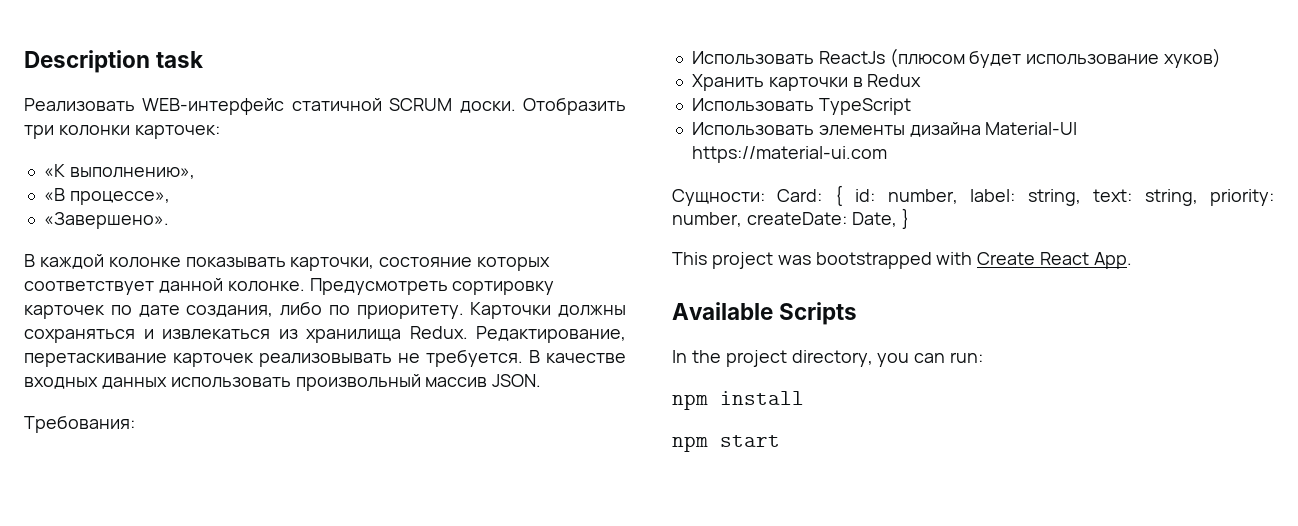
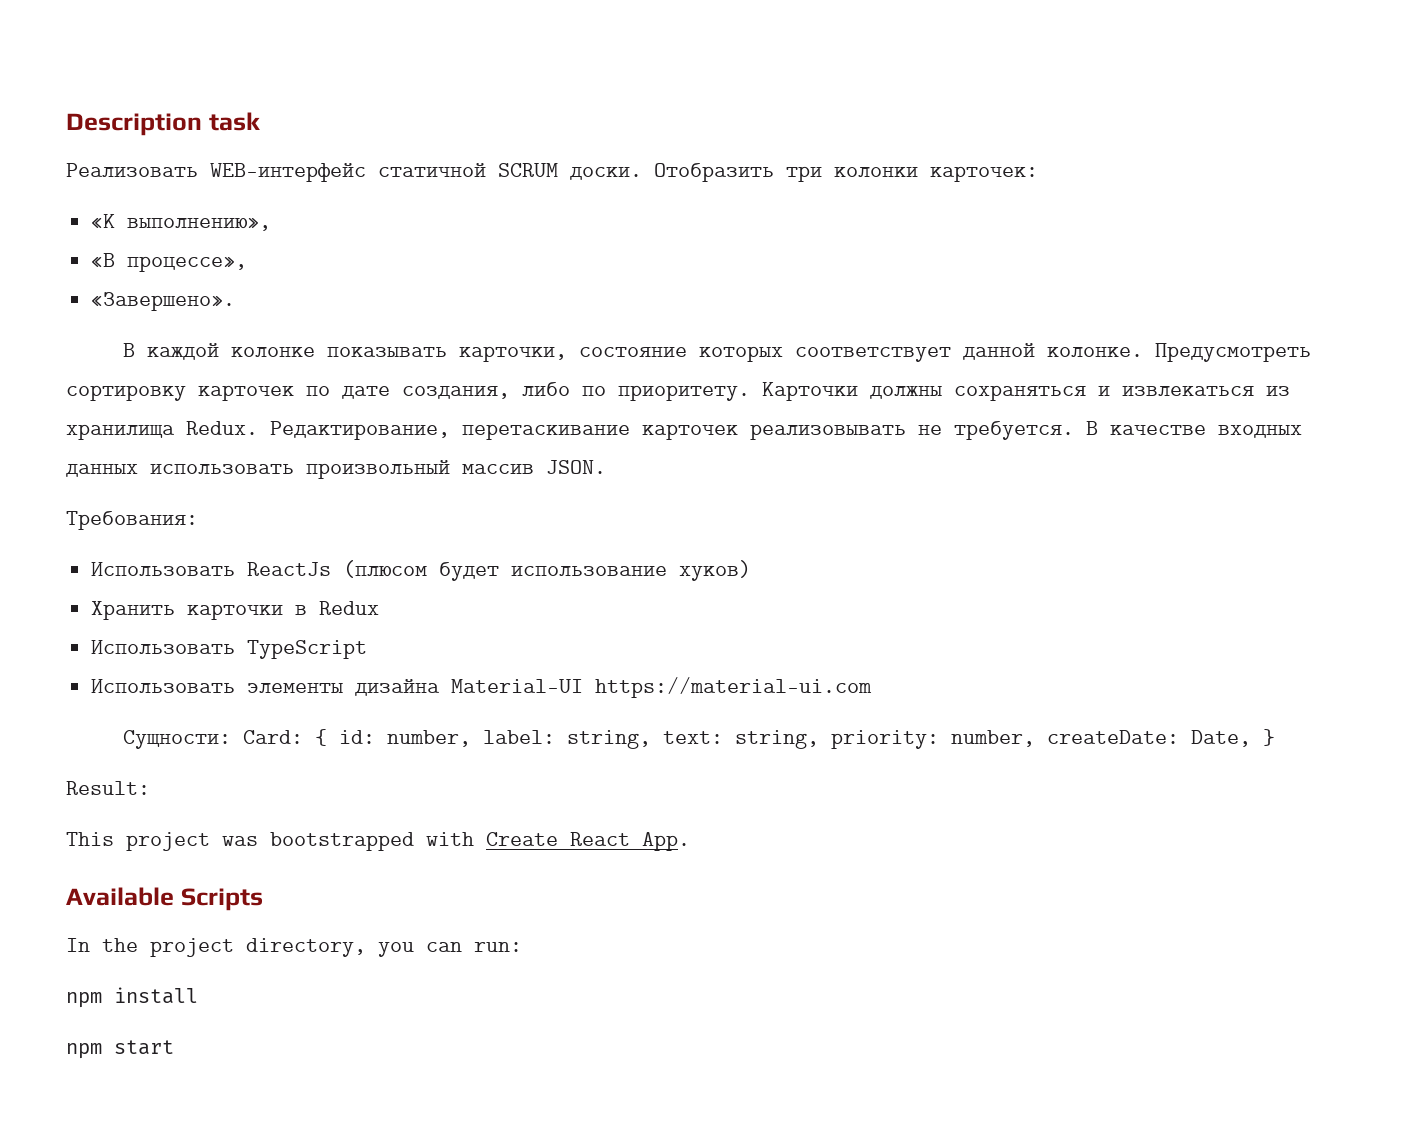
+ Result:

